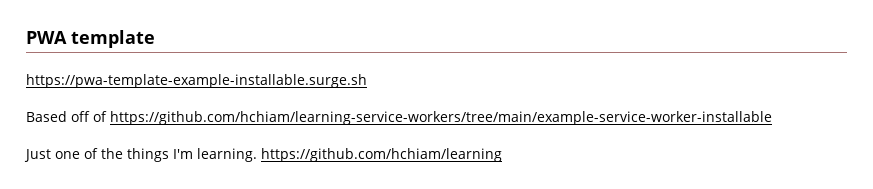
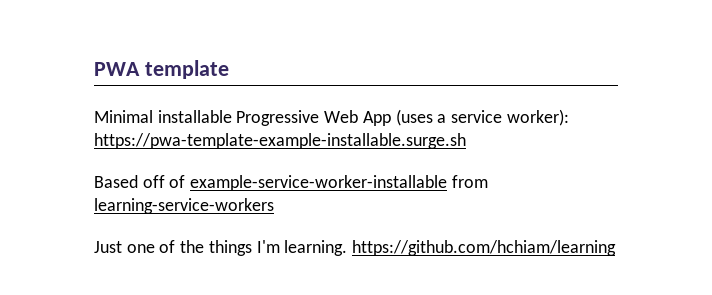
- https://pwa-template-example-installable.surge.sh
+ Minimal installable Progressive Web App (uses a service worker): https://pwa-template-example-installable.surge.sh
- Based off of https://github.com/hchiam/learning-service-workers/tree/main/example-service-worker-installable
+ Based off of example-service-worker-installable from learning-service-workers

